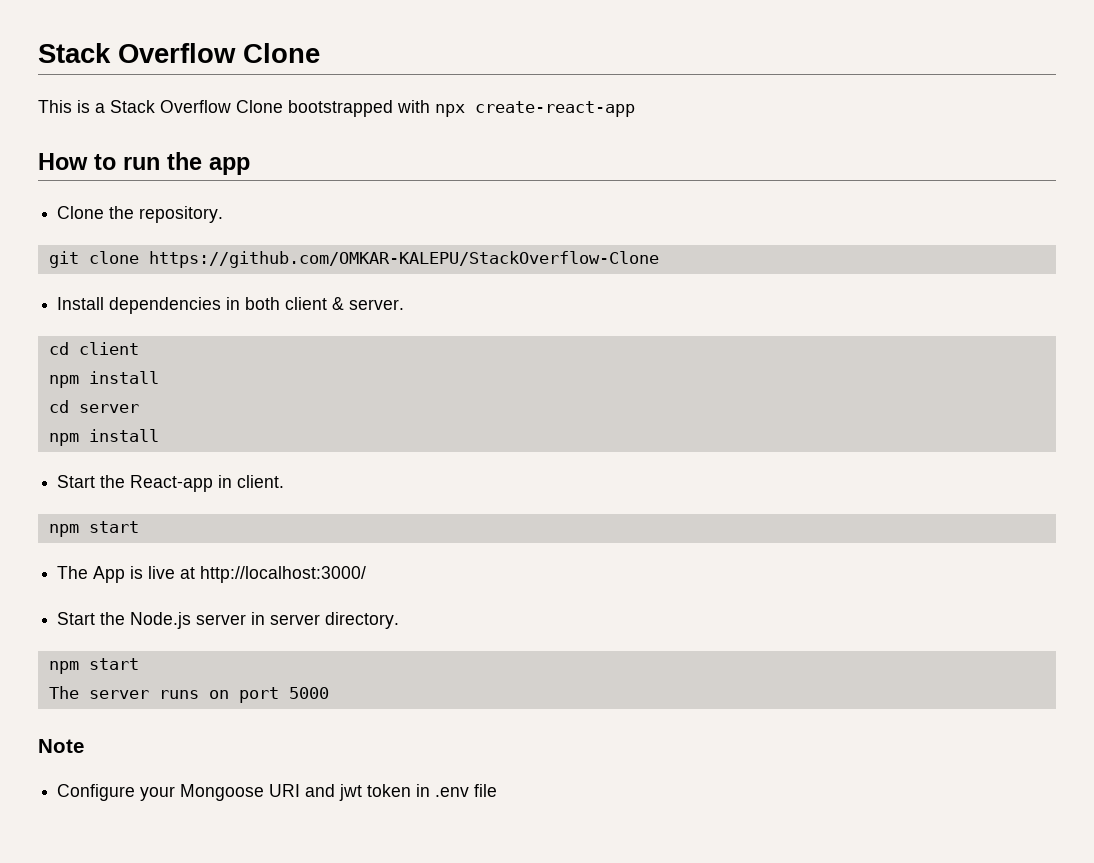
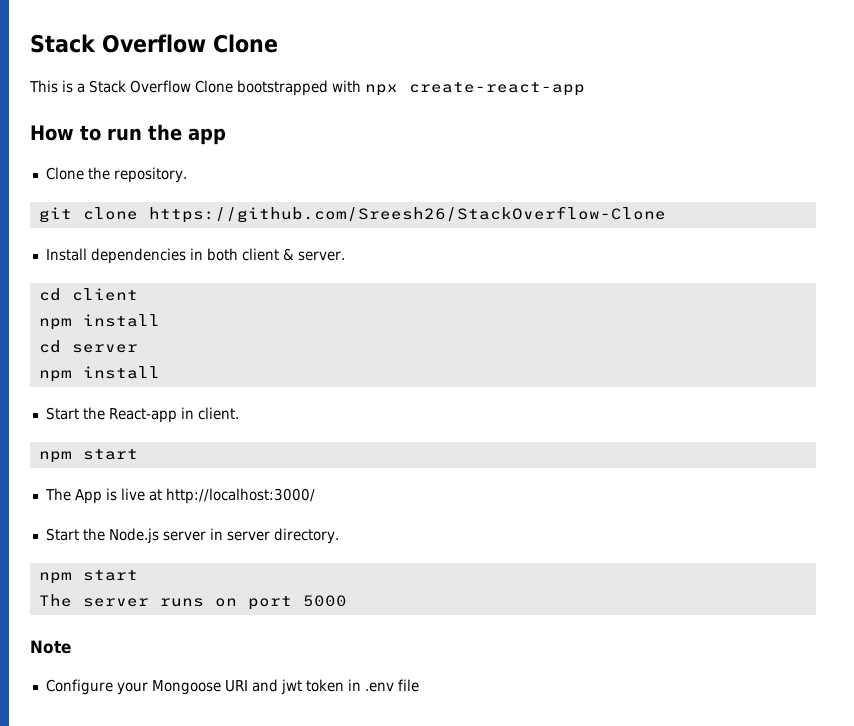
- git clone https://github.com/OMKAR-KALEPU/StackOverflow-Clone
+ git clone https://github.com/Sreesh26/StackOverflow-Clone

